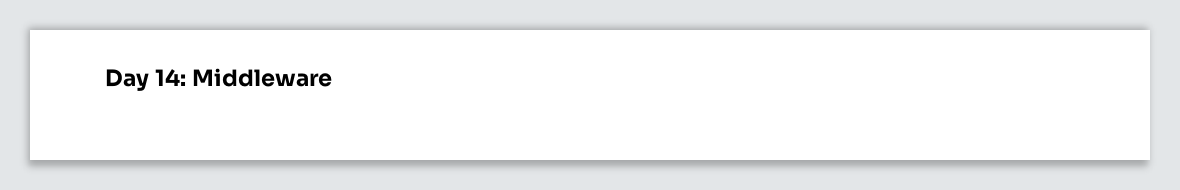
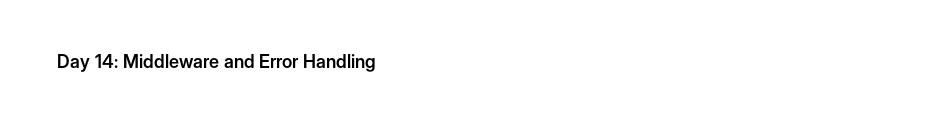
- Day 14: Middleware
+ Day 14: Middleware and Error Handling

